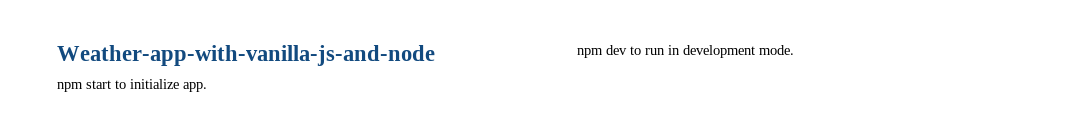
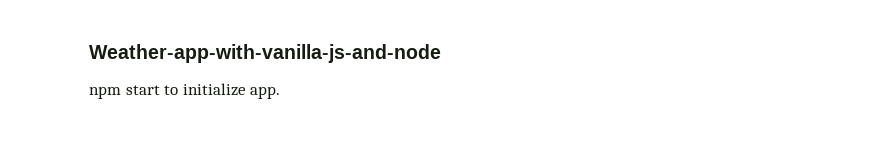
- npm dev to run in development mode.

